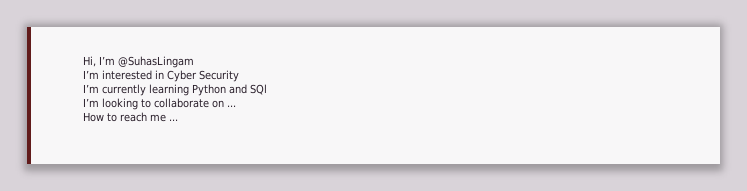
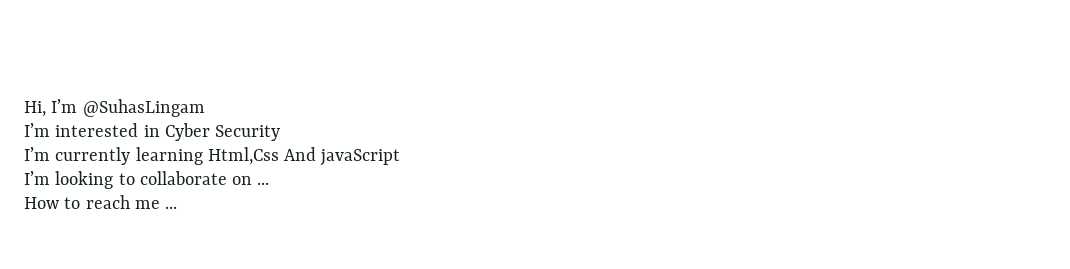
- I’m currently learning Python and SQl
+ I’m currently learning Html,Css And javaScript

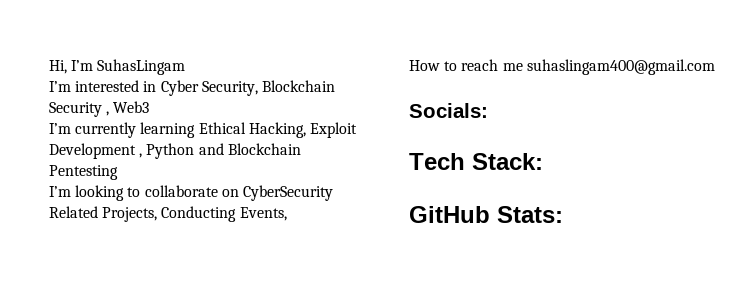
- Hi, I’m @SuhasLingam
+ Hi, I’m SuhasLingam
- I’m interested in Cyber Security
+ I’m interested in Cyber Security, Blockchain Security , Web3
- I’m currently learning Html,Css And javaScript
+ I’m currently learning Ethical Hacking, Exploit Development , Python and Blockchain Pentesting
- I’m looking to collaborate on ...
+ I’m looking to collaborate on CyberSecurity Related Projects, Conducting Events,
- How to reach me ...
+ How to reach me suhaslingam400@gmail.com
+ Socials:
+ Tech Stack:
+ GitHub Stats:

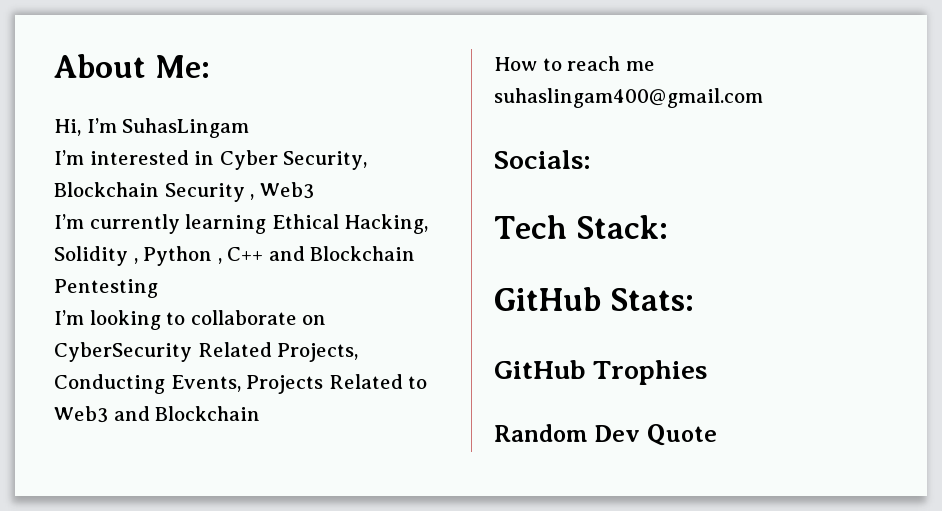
+ About Me:
- I’m currently learning Ethical Hacking, Exploit Development , Python and Blockchain Pentesting
+ I’m currently learning Ethical Hacking, Solidity , Python , C++ and Blockchain Pentesting
- I’m looking to collaborate on CyberSecurity Related Projects, Conducting Events,
+ I’m looking to collaborate on CyberSecurity Related Projects, Conducting Events, Projects Related to Web3 and Blockchain
+ GitHub Trophies
+ Random Dev Quote

